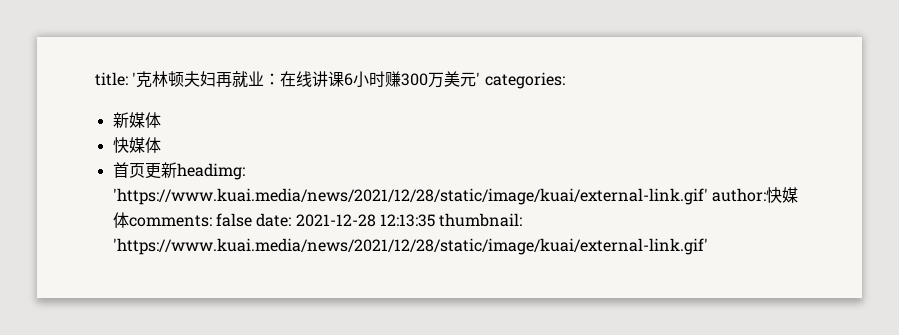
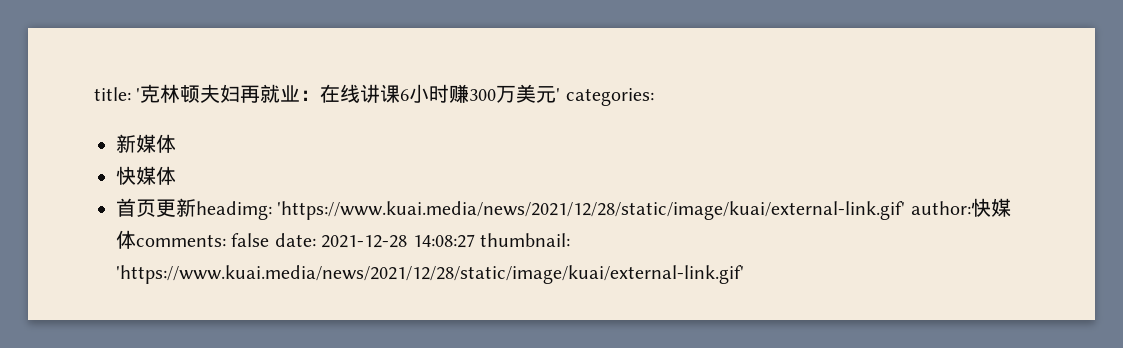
- 首页更新headimg: 'https://www.kuai.media/news/2021/12/28/static/image/kuai/external-link.gif' author:快媒体comments: false date: 2021-12-28 12:13:35 thumbnail: 'https://www.kuai.media/news/2021/12/28/static/image/kuai/external-link.gif'
+ 首页更新headimg: 'https://www.kuai.media/news/2021/12/28/static/image/kuai/external-link.gif' author:快媒体comments: false date: 2021-12-28 14:08:27 thumbnail: 'https://www.kuai.media/news/2021/12/28/static/image/kuai/external-link.gif'

